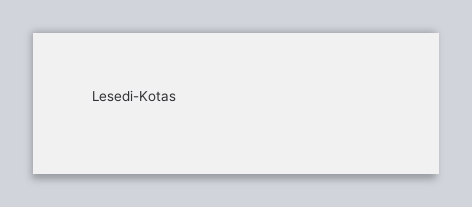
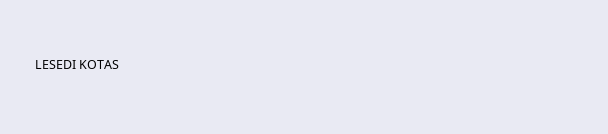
- Lesedi-Kotas
+ LESEDI KOTAS

